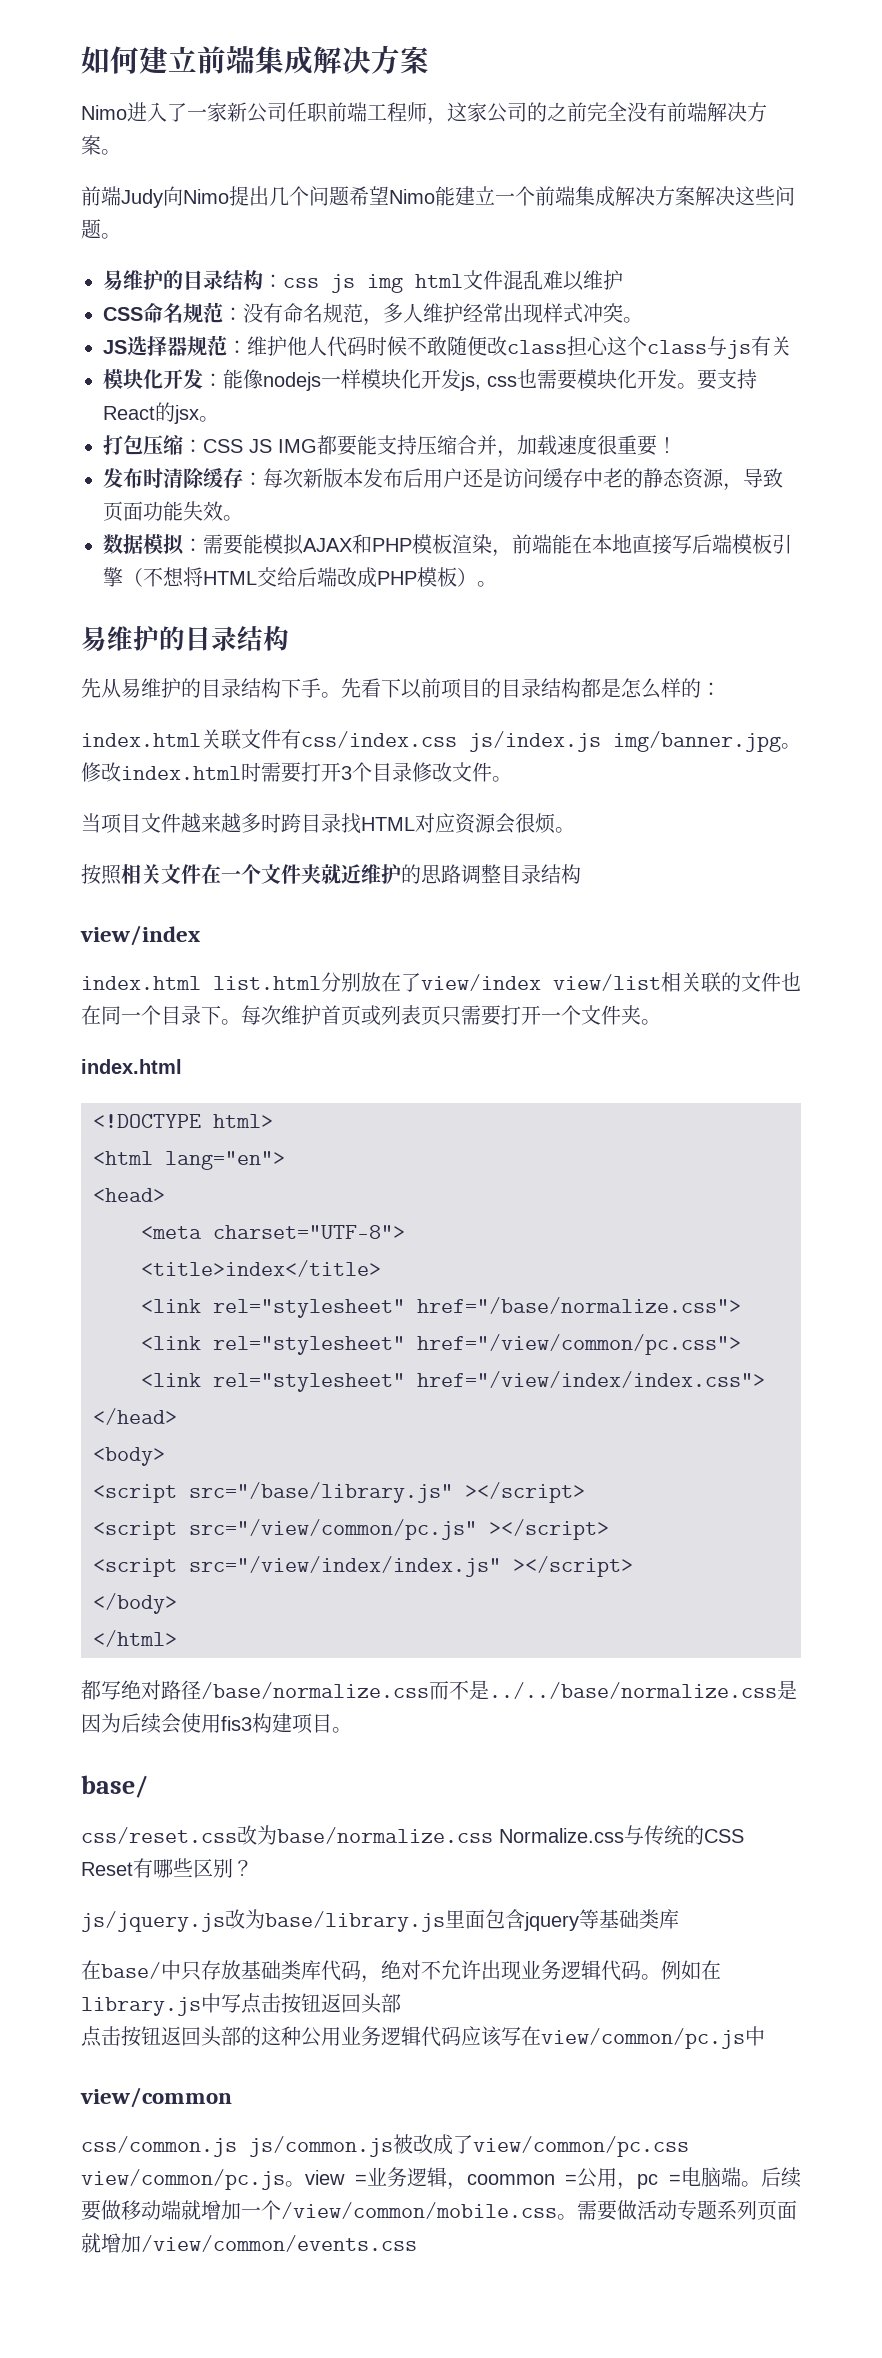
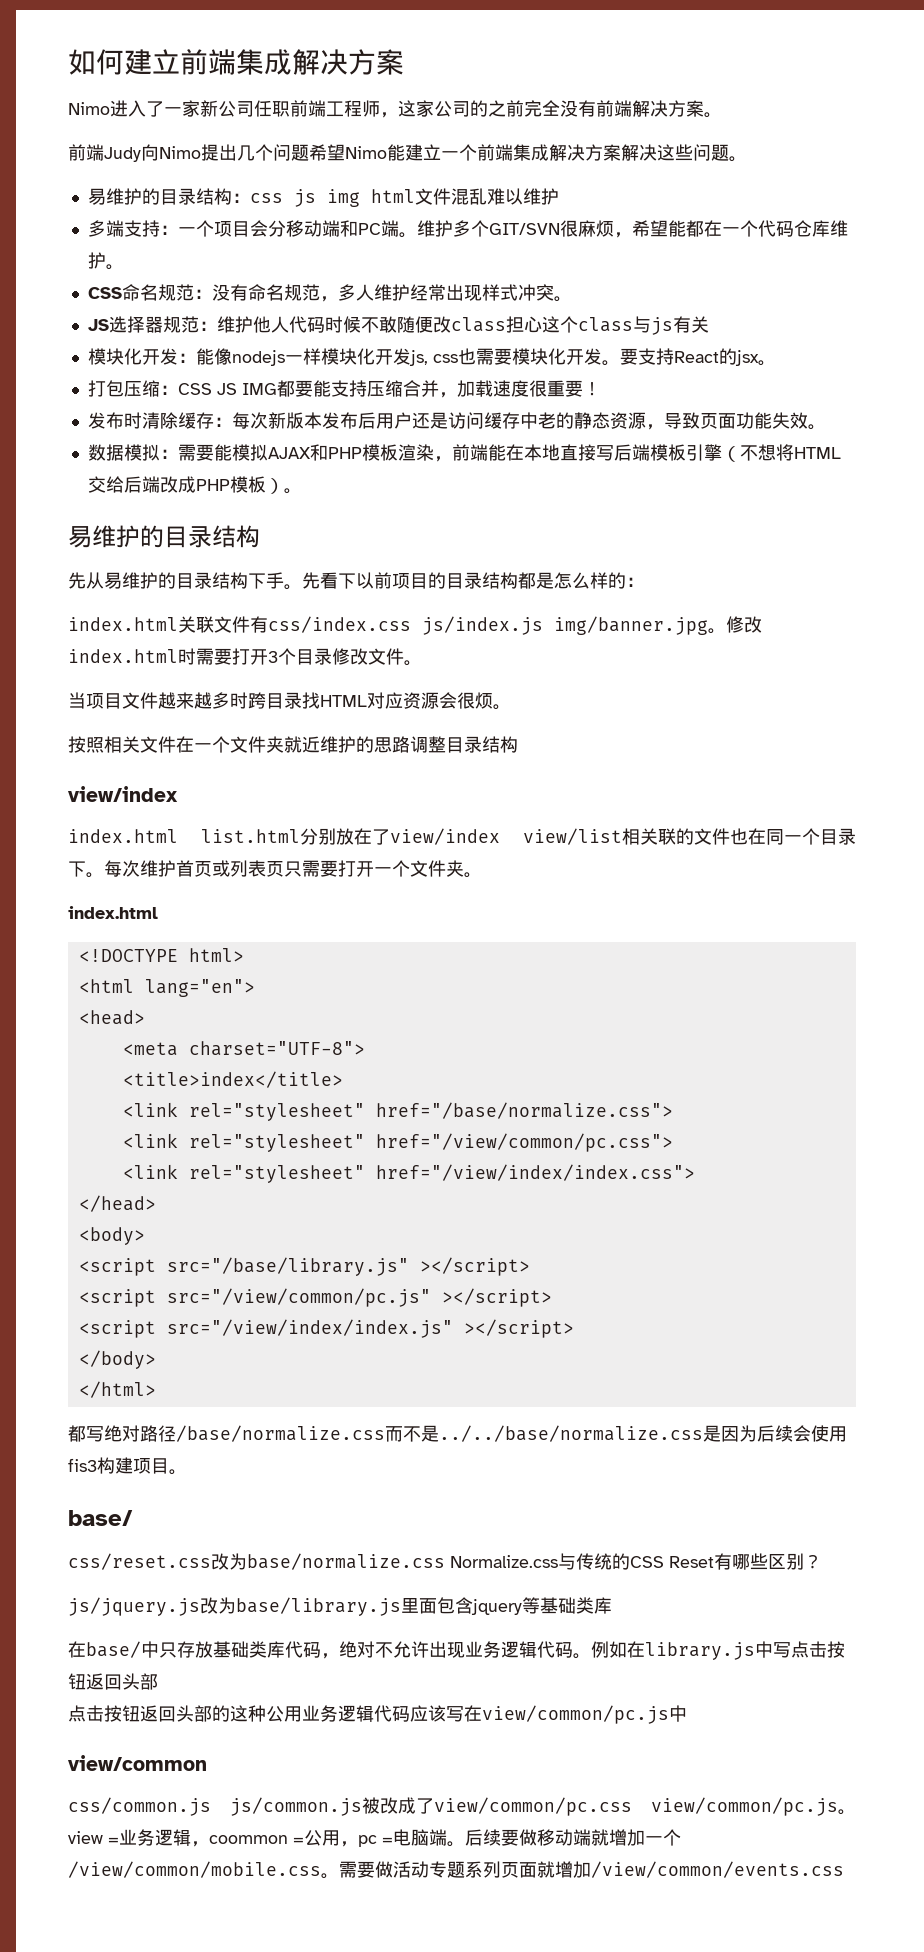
+ 多端支持：一个项目会分移动端和PC端。维护多个GIT/SVN很麻烦，希望能都在一个代码仓库维护。

